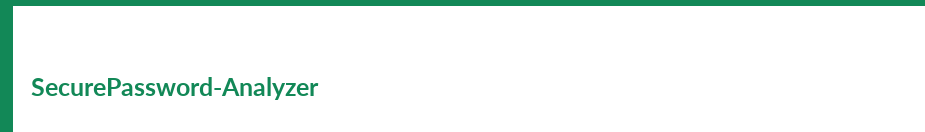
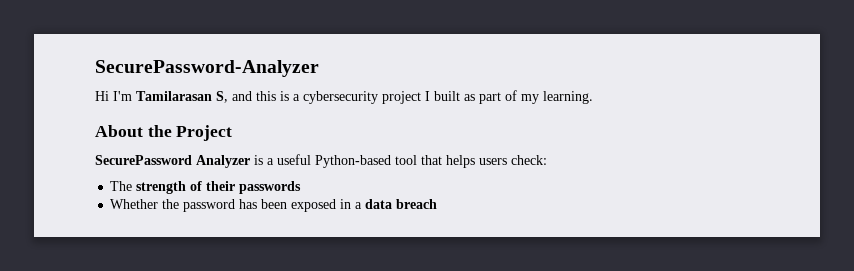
+ Hi I'm Tamilarasan S, and this is a cybersecurity project I built as part of my learning.
+ About the Project
+ SecurePassword Analyzer is a useful Python-based tool that helps users check:
+ The strength of their passwords
+ Whether the password has been exposed in a data breach

